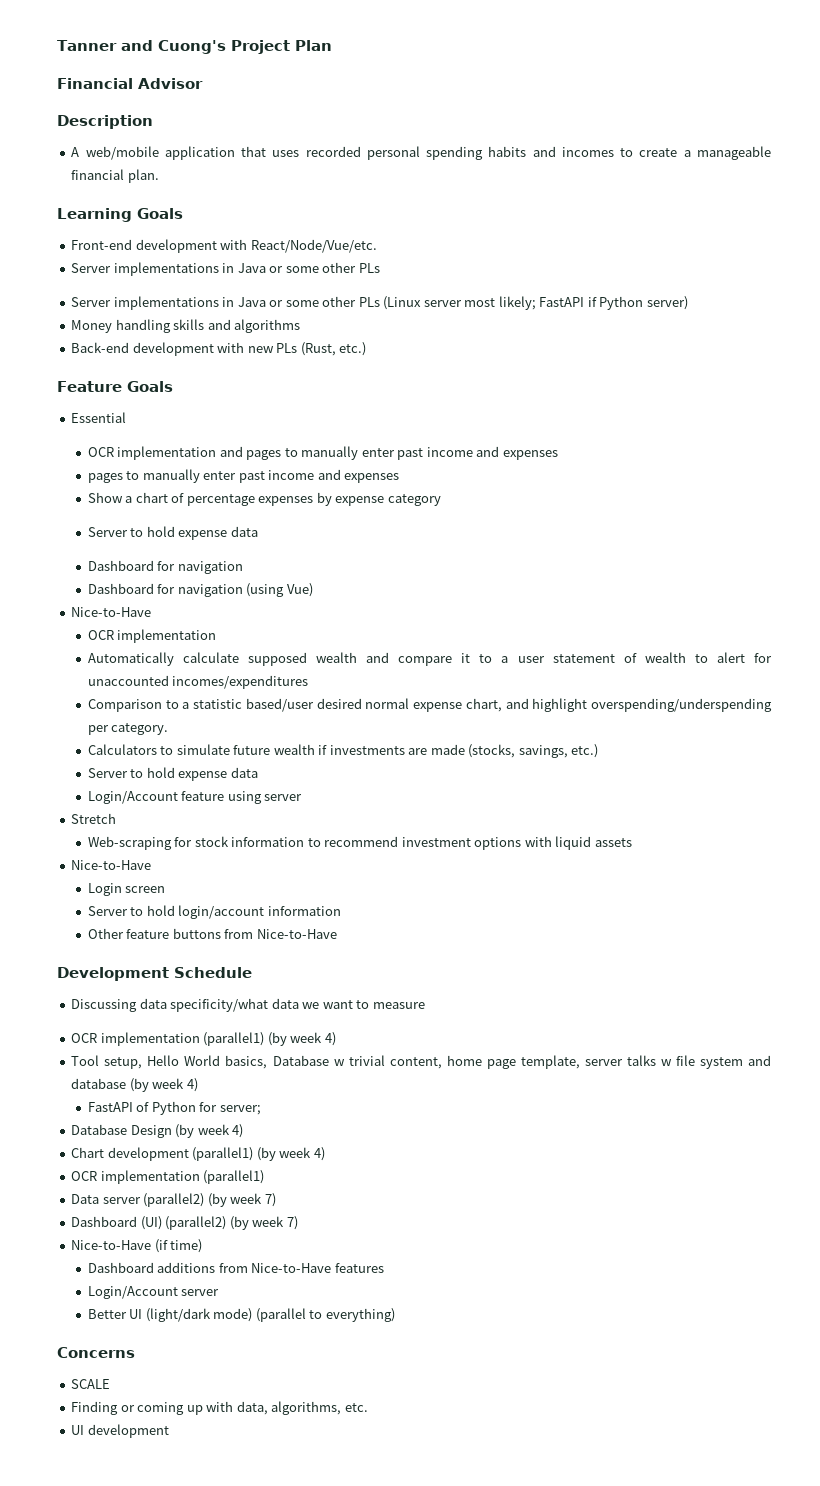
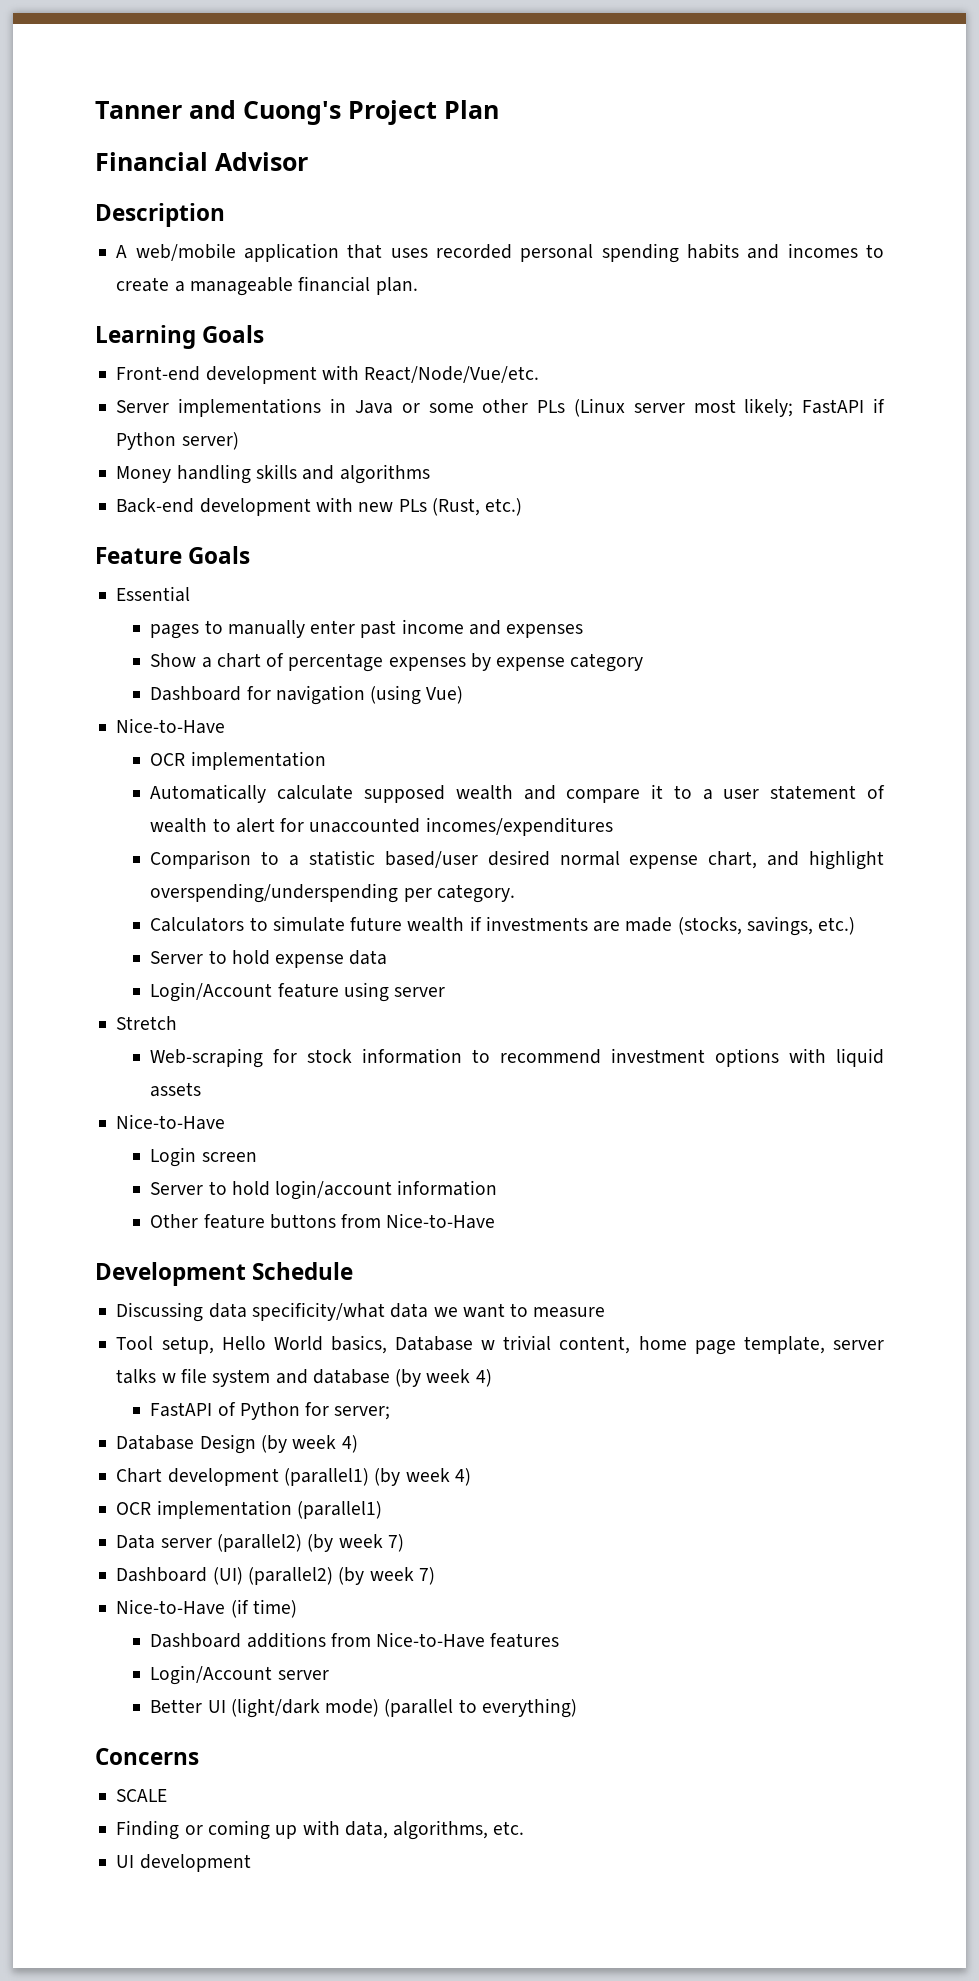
  Front-end development with React/Node/Vue/etc.
- Server implementations in Java or some other PLs
- OCR implementation and pages to manually enter past income and expenses
  Show a chart of percentage expenses by expense category
- Server to hold expense data
- Dashboard for navigation
- OCR implementation (parallel1) (by week 4)

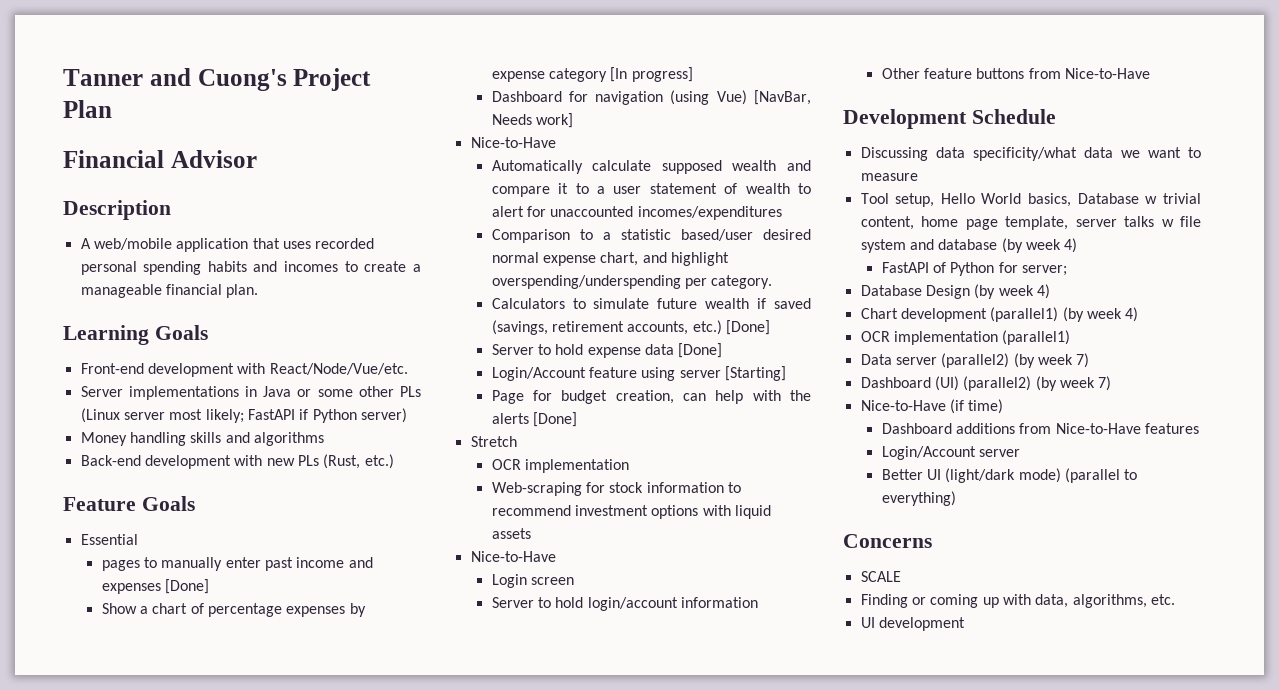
- pages to manually enter past income and expenses
+ pages to manually enter past income and expenses [Done]
- Show a chart of percentage expenses by expense category
+ Show a chart of percentage expenses by expense category [In progress]
- Dashboard for navigation (using Vue)
+ Dashboard for navigation (using Vue) [NavBar, Needs work]
  Nice-to-Have
- OCR implementation
- Calculators to simulate future wealth if investments are made (stocks, savings, etc.)
+ Calculators to simulate future wealth if saved (savings, retirement accounts, etc.) [Done]
- Server to hold expense data
+ Server to hold expense data [Done]
- Login/Account feature using server
+ Login/Account feature using server [Starting]
+ Page for budget creation, can help with the alerts [Done]
  Stretch
+ OCR implementation

